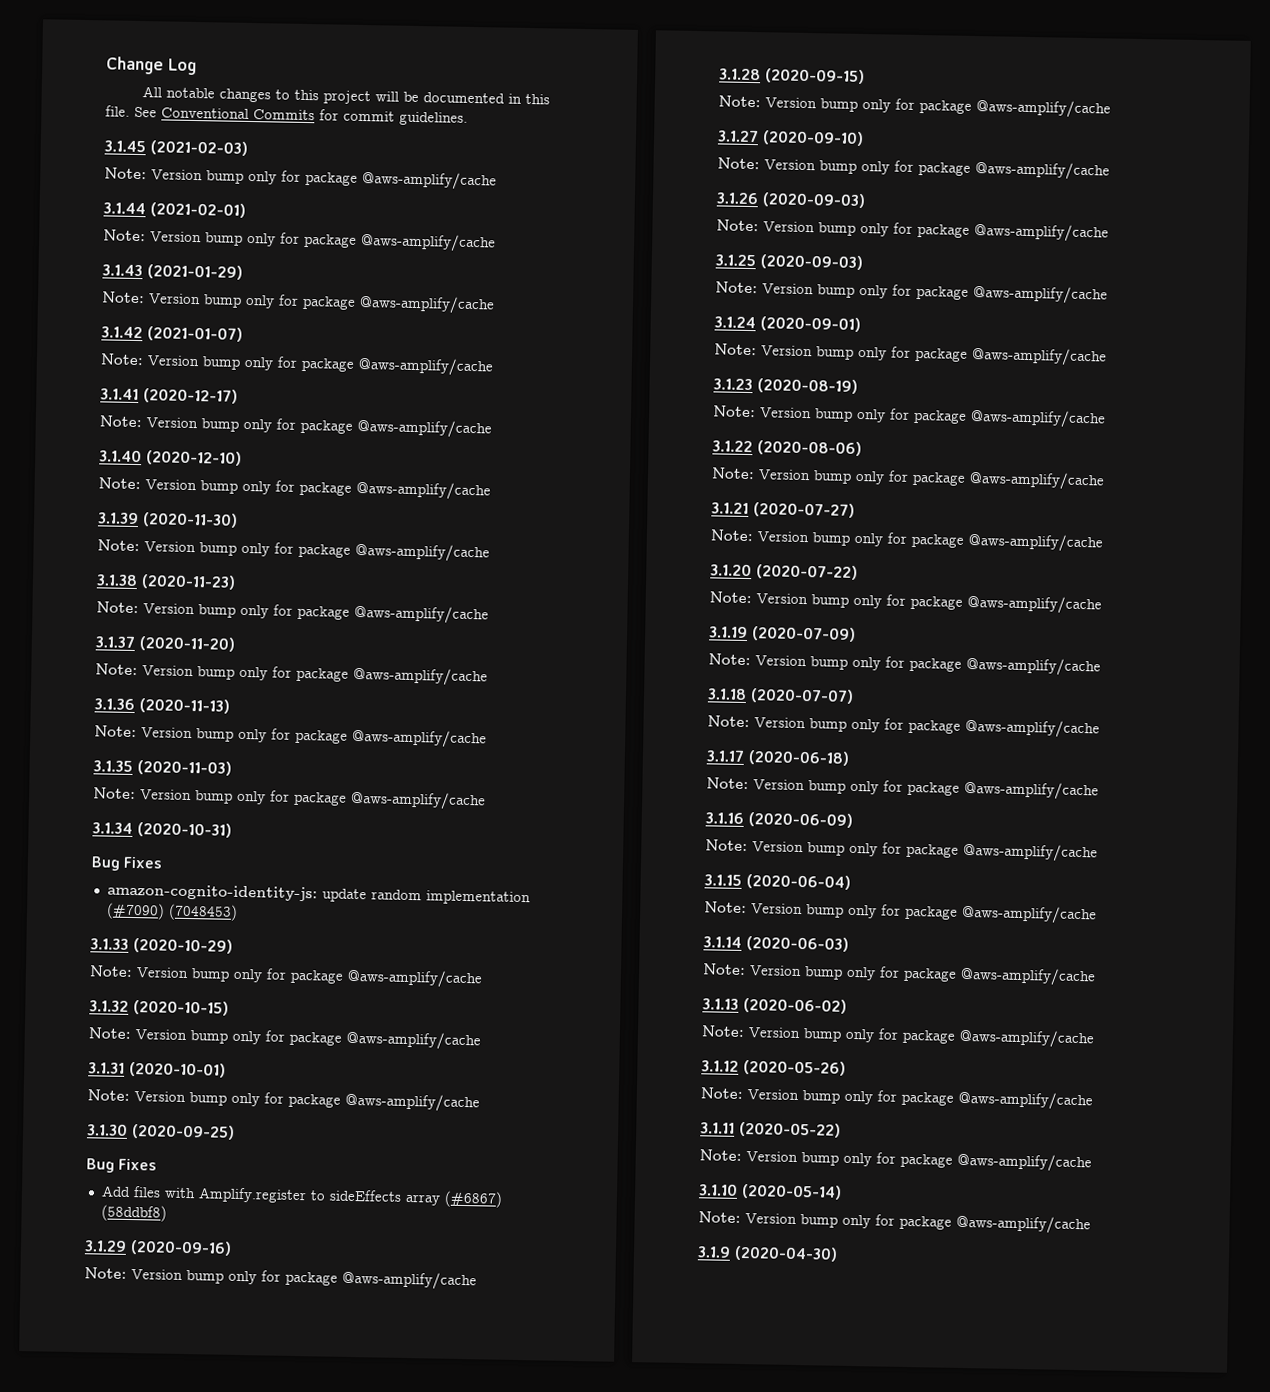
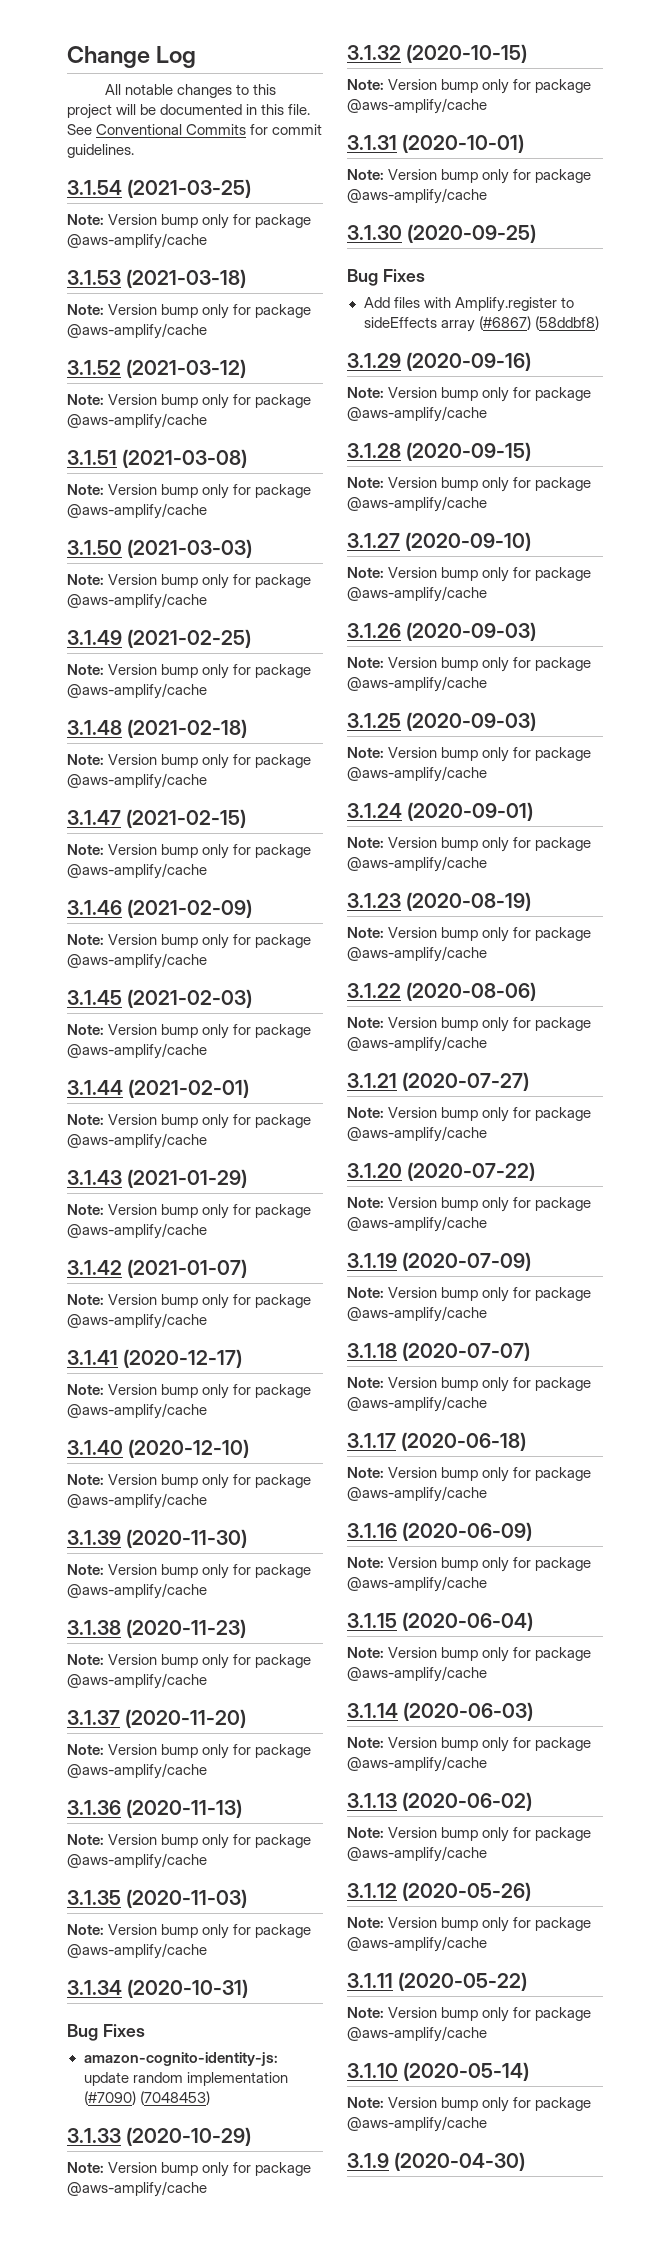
+ 3.1.54 (2021-03-25)
+ Note: Version bump only for package @aws-amplify/cache
+ 3.1.53 (2021-03-18)
+ Note: Version bump only for package @aws-amplify/cache
+ 3.1.52 (2021-03-12)
+ Note: Version bump only for package @aws-amplify/cache
+ 3.1.51 (2021-03-08)
+ Note: Version bump only for package @aws-amplify/cache
+ 3.1.50 (2021-03-03)
+ Note: Version bump only for package @aws-amplify/cache
+ 3.1.49 (2021-02-25)
+ Note: Version bump only for package @aws-amplify/cache
+ 3.1.48 (2021-02-18)
+ Note: Version bump only for package @aws-amplify/cache
+ 3.1.47 (2021-02-15)
+ Note: Version bump only for package @aws-amplify/cache
+ 3.1.46 (2021-02-09)
+ Note: Version bump only for package @aws-amplify/cache

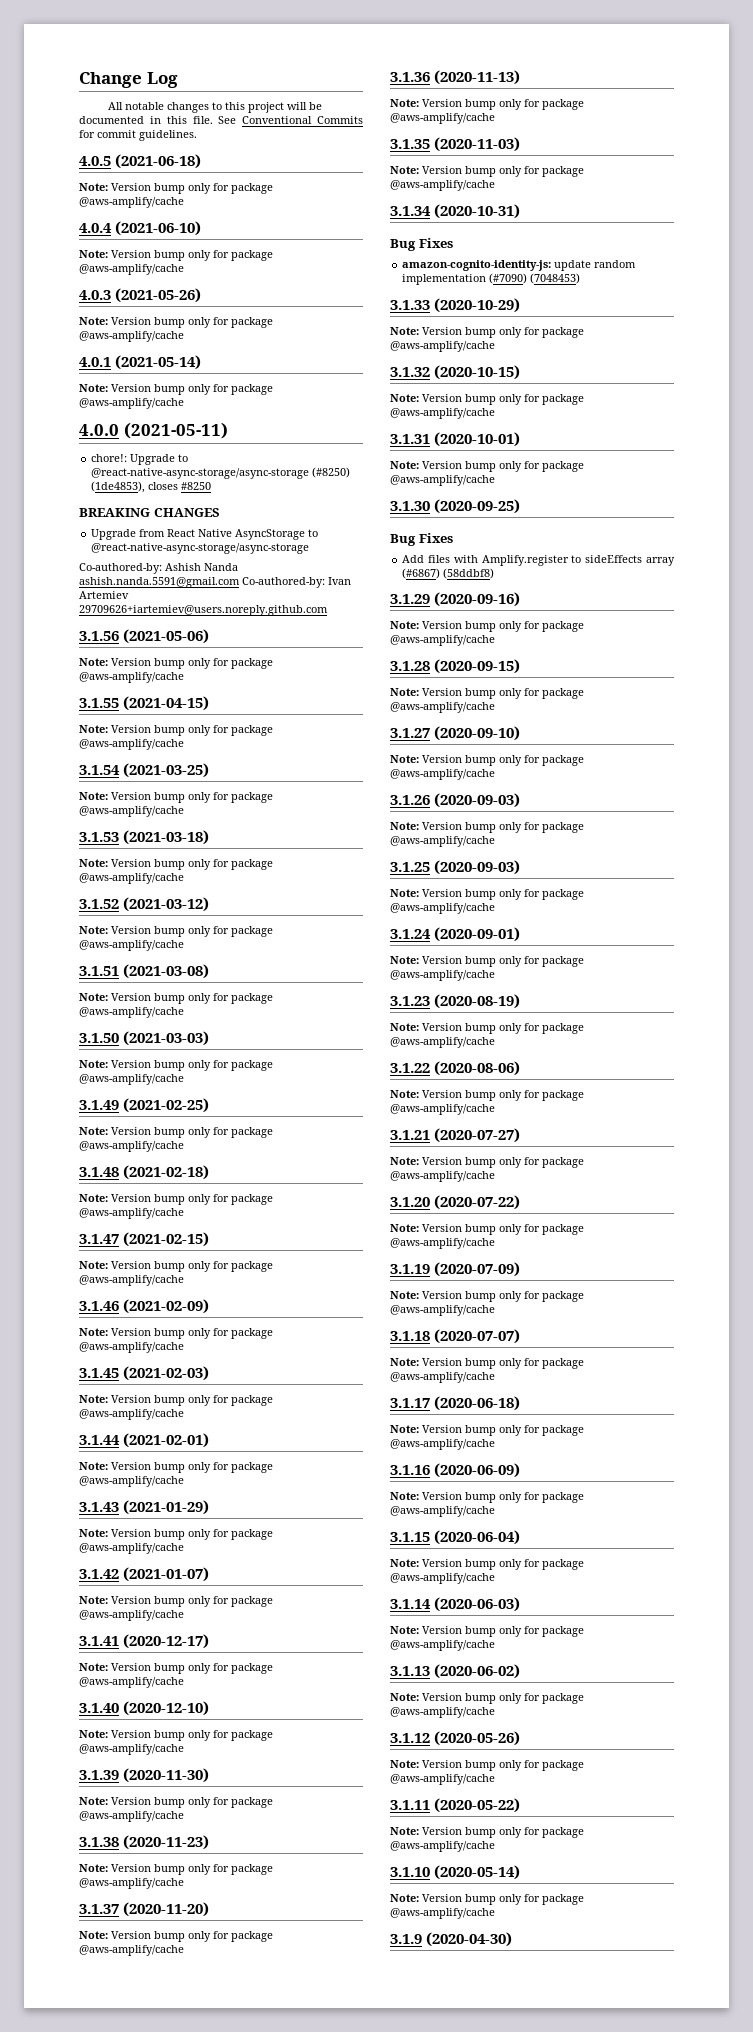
+ 4.0.5 (2021-06-18)
+ Note: Version bump only for package @aws-amplify/cache
+ 4.0.4 (2021-06-10)
+ Note: Version bump only for package @aws-amplify/cache
+ 4.0.3 (2021-05-26)
+ Note: Version bump only for package @aws-amplify/cache
+ 4.0.1 (2021-05-14)
+ Note: Version bump only for package @aws-amplify/cache
+ 4.0.0 (2021-05-11)
+ chore!: Upgrade to @react-native-async-storage/async-storage (#8250) (1de4853), closes #8250
+ BREAKING CHANGES
+ Upgrade from React Native AsyncStorage to @react-native-async-storage/async-storage
+ Co-authored-by: Ashish Nanda ashish.nanda.5591@gmail.com Co-authored-by: Ivan Artemiev 29709626+iartemiev@users.noreply.github.com
+ 3.1.56 (2021-05-06)
+ Note: Version bump only for package @aws-amplify/cache
+ 3.1.55 (2021-04-15)
+ Note: Version bump only for package @aws-amplify/cache

